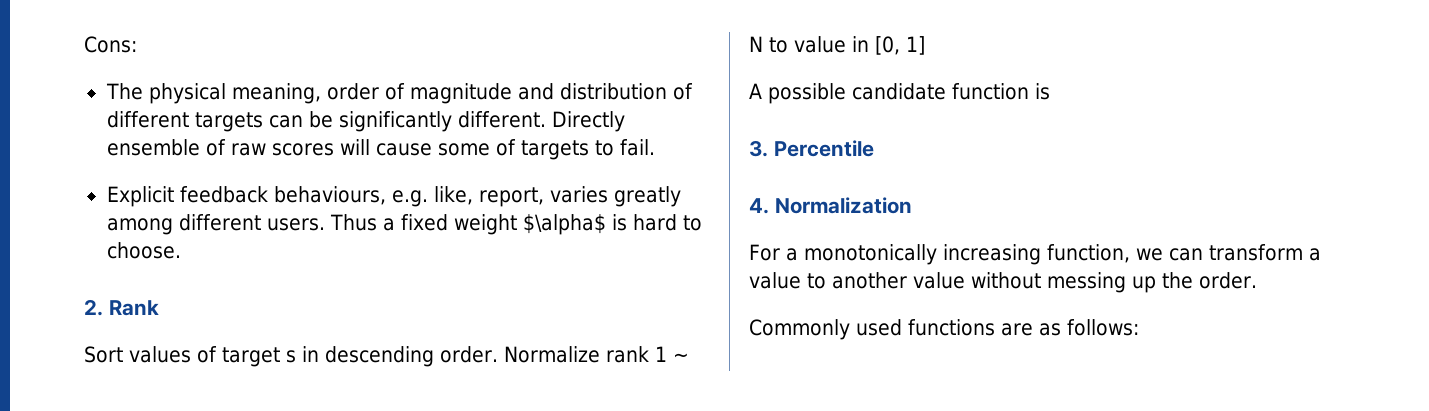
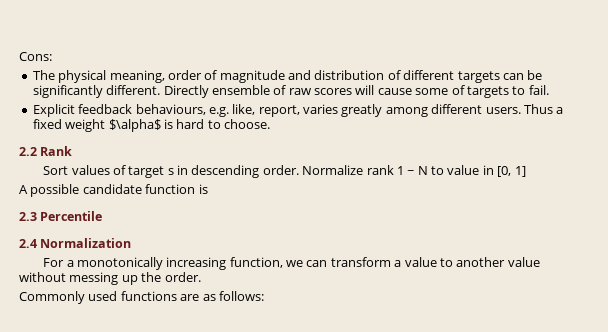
- 2. Rank
+ 2.2 Rank
- 3. Percentile
+ 2.3 Percentile
- 4. Normalization
+ 2.4 Normalization

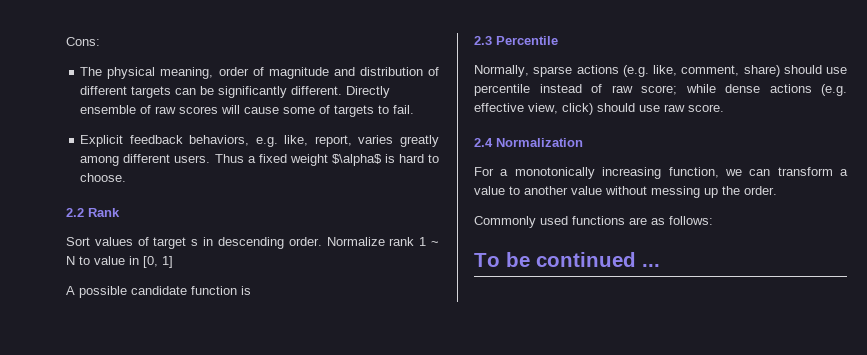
- Explicit feedback behaviours, e.g. like, report, varies greatly among different users.
+ Explicit feedback behaviors, e.g. like, report, varies greatly among different users.
+ Normally, sparse actions (e.g. like, comment, share) should use percentile instead of raw score; while dense actions (e.g. effective view, click) should use raw score.
+ To be continued ...

